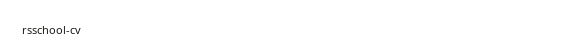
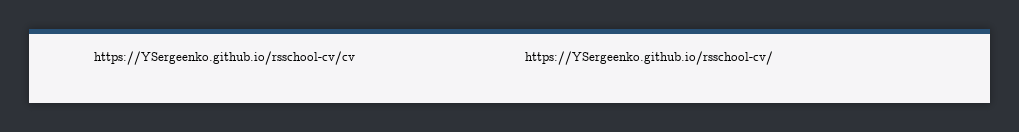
- rsschool-cv
+ https://YSergeenko.github.io/rsschool-cv/cv https://YSergeenko.github.io/rsschool-cv/

